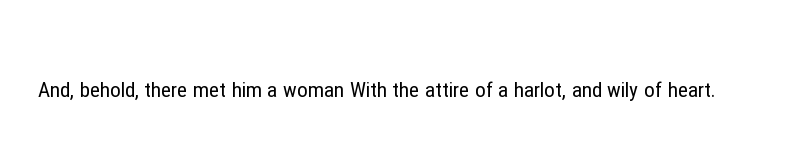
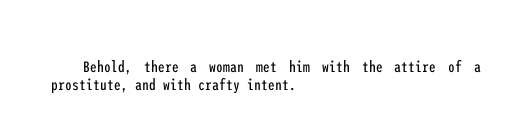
- And, behold, there met him a woman With the attire of a harlot, and wily of heart.
+ Behold, there a woman met him with the attire of a prostitute, and with crafty intent.

